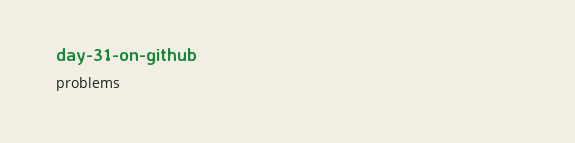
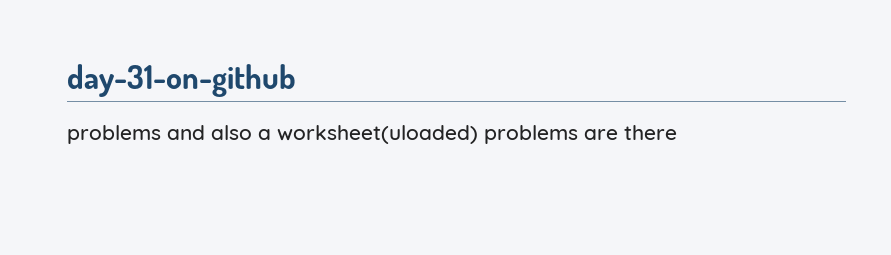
- problems
+ problems and also a worksheet(uloaded) problems are there

